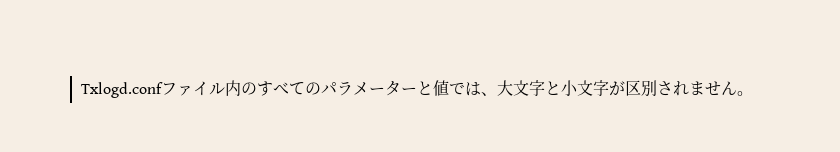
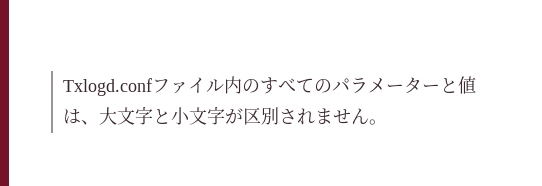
- Txlogd.confファイル内のすべてのパラメーターと値では、大文字と小文字が区別されません。
+ Txlogd.confファイル内のすべてのパラメーターと値は、大文字と小文字が区別されません。

